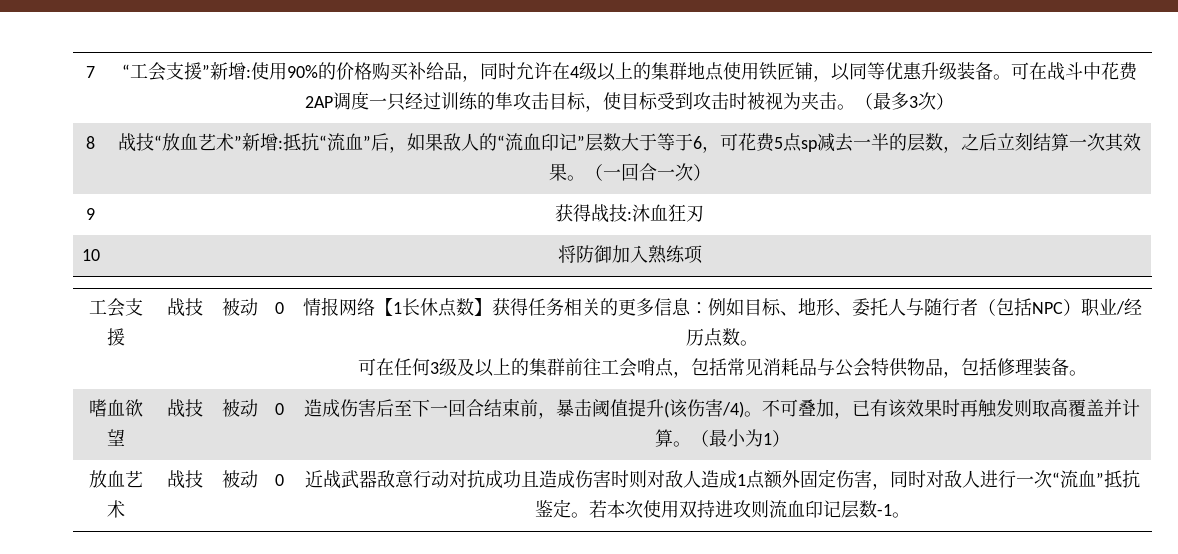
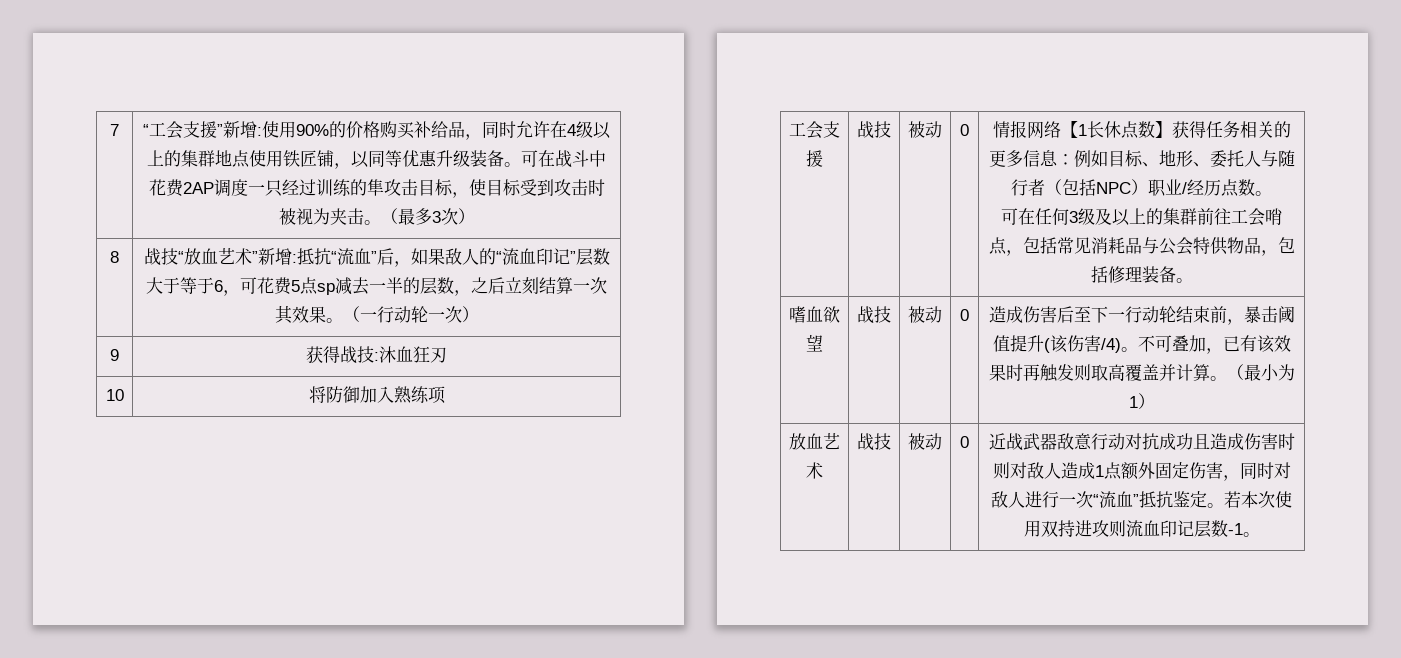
- （一回合一次）
+ （一行动轮一次）
- 嗜血欲望 | 战技 | 被动 | 0 | 造成伤害后至下一回合结束前，暴击阈值提升(该伤害/4)。不可叠加，已有该效果时再触发则取高覆盖并计算。（最小为1）
+ 嗜血欲望 | 战技 | 被动 | 0 | 造成伤害后至下一行动轮结束前，暴击阈值提升(该伤害/4)。不可叠加，已有该效果时再触发则取高覆盖并计算。（最小为1）

